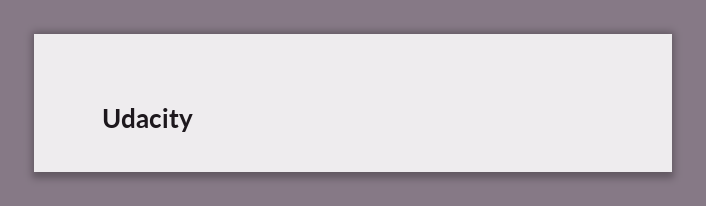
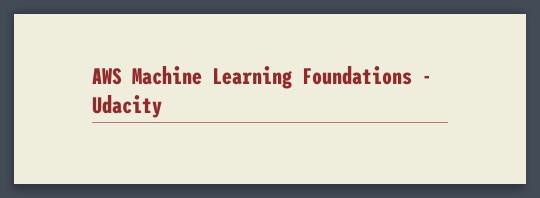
- Udacity
+ AWS Machine Learning Foundations - Udacity

